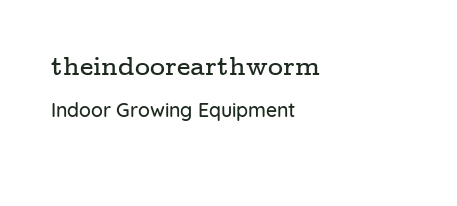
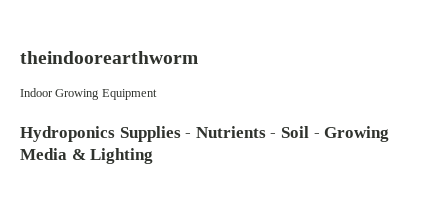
+ Hydroponics Supplies - Nutrients - Soil - Growing Media & Lighting

